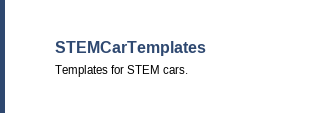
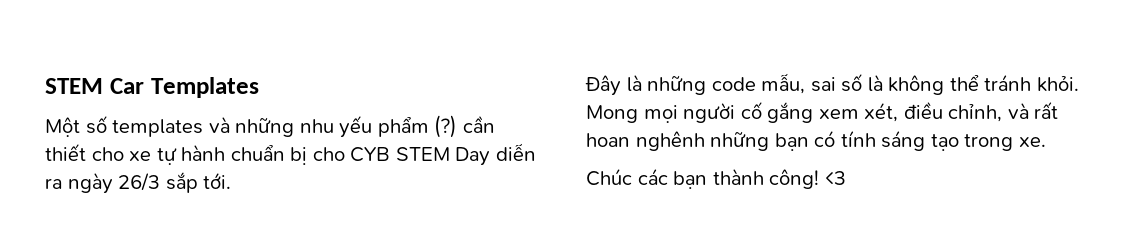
- STEMCarTemplates
- Templates for STEM cars.
+ STEM Car Templates
+ Một số templates và những nhu yếu phẩm (?) cần thiết cho xe tự hành chuẩn bị cho CYB STEM Day diễn ra ngày 26/3 sắp tới.
+ Đây là những code mẫu, sai số là không thể tránh khỏi. Mong mọi người cố gắng xem xét, điều chỉnh, và rất hoan nghênh những bạn có tính sáng tạo trong xe.
+ Chúc các bạn thành công! <3

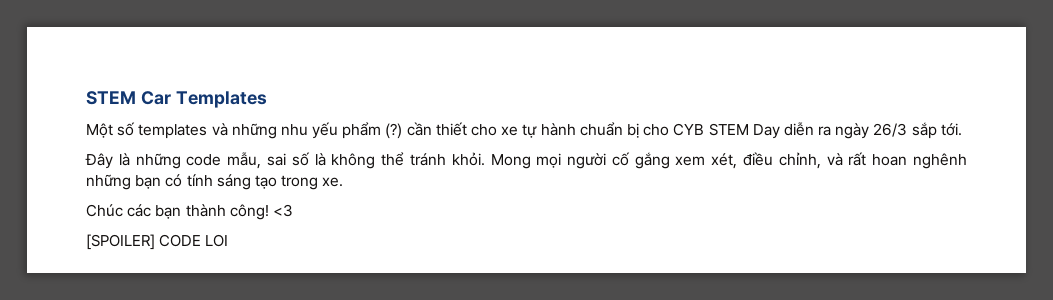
+ [SPOILER] CODE LOI

